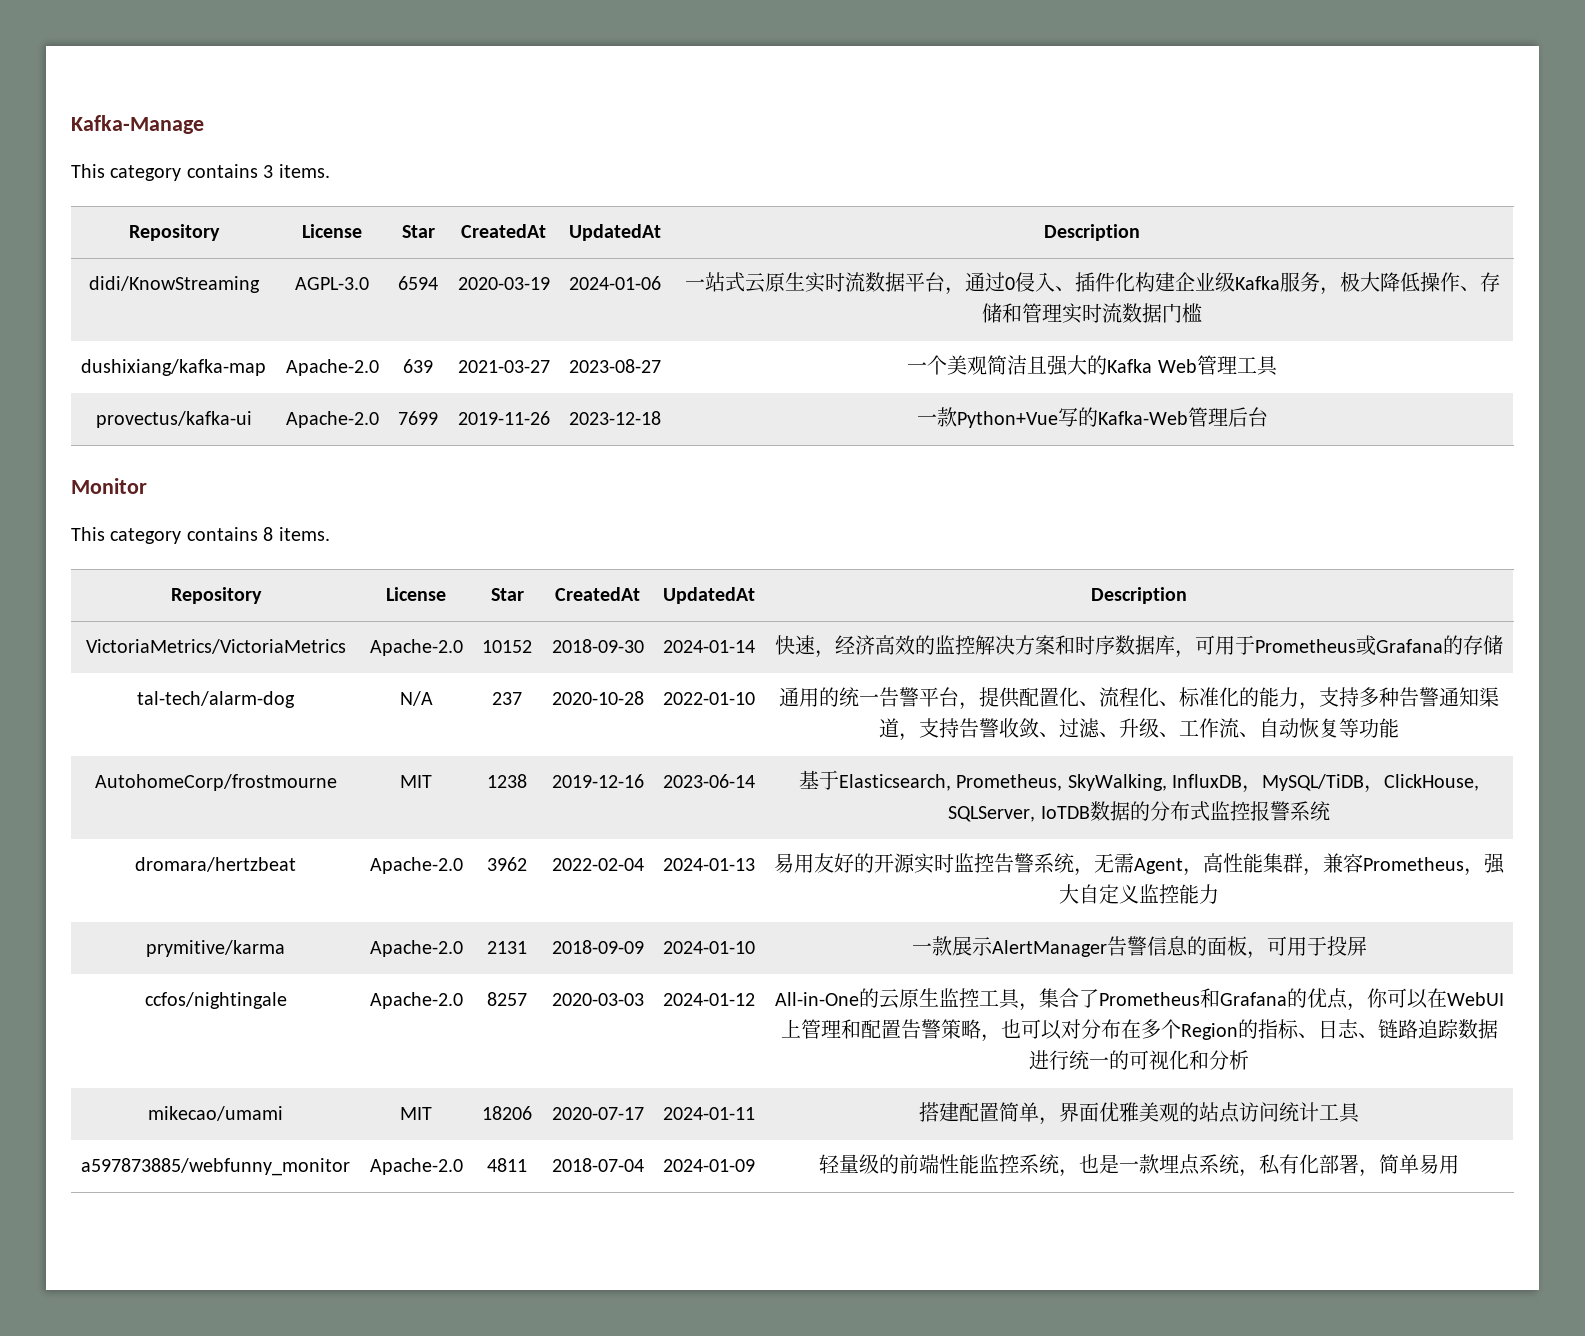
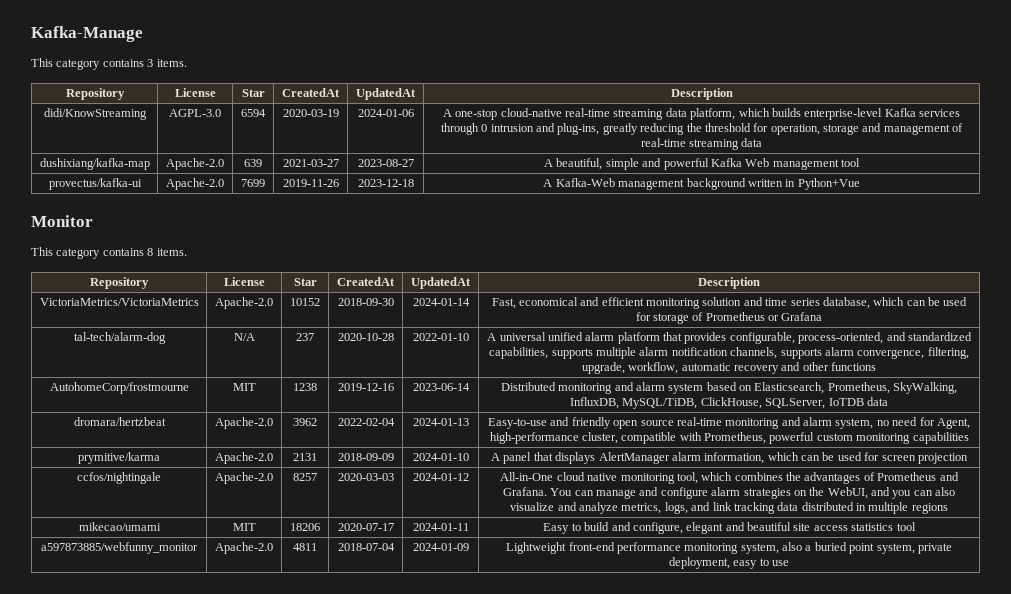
- didi/KnowStreaming | AGPL-3.0 | 6594 | 2020-03-19 | 2024-01-06 | 一站式云原生实时流数据平台，通过0侵入、插件化构建企业级Kafka服务，极大降低操作、存储和管理实时流数据门槛
+ didi/KnowStreaming | AGPL-3.0 | 6594 | 2020-03-19 | 2024-01-06 | A one-stop cloud-native real-time streaming data platform, which builds enterprise-level Kafka services through 0 intrusion and plug-ins, greatly reducing the threshold for operation, storage and management of real-time streaming data
- dushixiang/kafka-map | Apache-2.0 | 639 | 2021-03-27 | 2023-08-27 | 一个美观简洁且强大的Kafka Web管理工具
+ dushixiang/kafka-map | Apache-2.0 | 639 | 2021-03-27 | 2023-08-27 | A beautiful, simple and powerful Kafka Web management tool
- provectus/kafka-ui | Apache-2.0 | 7699 | 2019-11-26 | 2023-12-18 | 一款Python+Vue写的Kafka-Web管理后台
+ provectus/kafka-ui | Apache-2.0 | 7699 | 2019-11-26 | 2023-12-18 | A Kafka-Web management background written in Python+Vue
- VictoriaMetrics/VictoriaMetrics | Apache-2.0 | 10152 | 2018-09-30 | 2024-01-14 | 快速，经济高效的监控解决方案和时序数据库，可用于Prometheus或Grafana的存储
+ VictoriaMetrics/VictoriaMetrics | Apache-2.0 | 10152 | 2018-09-30 | 2024-01-14 | Fast, economical and efficient monitoring solution and time series database, which can be used for storage of Prometheus or Grafana
- tal-tech/alarm-dog | N/A | 237 | 2020-10-28 | 2022-01-10 | 通用的统一告警平台，提供配置化、流程化、标准化的能力，支持多种告警通知渠道，支持告警收敛、过滤、升级、工作流、自动恢复等功能
+ tal-tech/alarm-dog | N/A | 237 | 2020-10-28 | 2022-01-10 | A universal unified alarm platform that provides configurable, process-oriented, and standardized capabilities, supports multiple alarm notification channels, supports alarm convergence, filtering, upgrade, workflow, automatic recovery and other functions
- AutohomeCorp/frostmourne | MIT | 1238 | 2019-12-16 | 2023-06-14 | 基于Elasticsearch, Prometheus, SkyWalking, InfluxDB，MySQL/TiDB，ClickHouse, SQLServer, IoTDB数据的分布式监控报警系统
+ AutohomeCorp/frostmourne | MIT | 1238 | 2019-12-16 | 2023-06-14 | Distributed monitoring and alarm system based on Elasticsearch, Prometheus, SkyWalking, InfluxDB, MySQL/TiDB, ClickHouse, SQLServer, IoTDB data
- dromara/hertzbeat | Apache-2.0 | 3962 | 2022-02-04 | 2024-01-13 | 易用友好的开源实时监控告警系统，无需Agent，高性能集群，兼容Prometheus，强大自定义监控能力
+ dromara/hertzbeat | Apache-2.0 | 3962 | 2022-02-04 | 2024-01-13 | Easy-to-use and friendly open source real-time monitoring and alarm system, no need for Agent, high-performance cluster, compatible with Prometheus, powerful custom monitoring capabilities
- prymitive/karma | Apache-2.0 | 2131 | 2018-09-09 | 2024-01-10 | 一款展示AlertManager告警信息的面板，可用于投屏
+ prymitive/karma | Apache-2.0 | 2131 | 2018-09-09 | 2024-01-10 | A panel that displays AlertManager alarm information, which can be used for screen projection
- All-in-One的云原生监控工具，集合了Prometheus和Grafana的优点，你可以在WebUI上管理和配置告警策略，也可以对分布在多个Region的指标、日志、链路追踪数据进行统一的可视化和分析
+ All-in-One cloud native monitoring tool, which combines the advantages of Prometheus and Grafana. You can manage and configure alarm strategies on the WebUI, and you can also visualize and analyze metrics, logs, and link tracking data distributed in multiple regions
- mikecao/umami | MIT | 18206 | 2020-07-17 | 2024-01-11 | 搭建配置简单，界面优雅美观的站点访问统计工具
+ mikecao/umami | MIT | 18206 | 2020-07-17 | 2024-01-11 | Easy to build and configure, elegant and beautiful site access statistics tool
- a597873885/webfunny_monitor | Apache-2.0 | 4811 | 2018-07-04 | 2024-01-09 | 轻量级的前端性能监控系统，也是一款埋点系统，私有化部署，简单易用
+ a597873885/webfunny_monitor | Apache-2.0 | 4811 | 2018-07-04 | 2024-01-09 | Lightweight front-end performance monitoring system, also a buried point system, private deployment, easy to use

